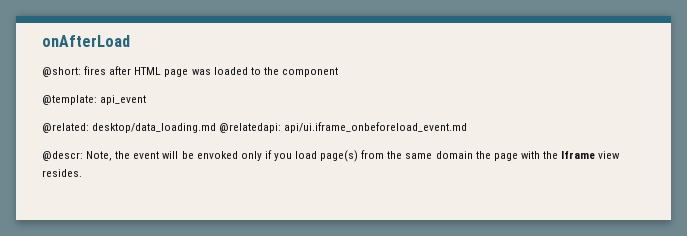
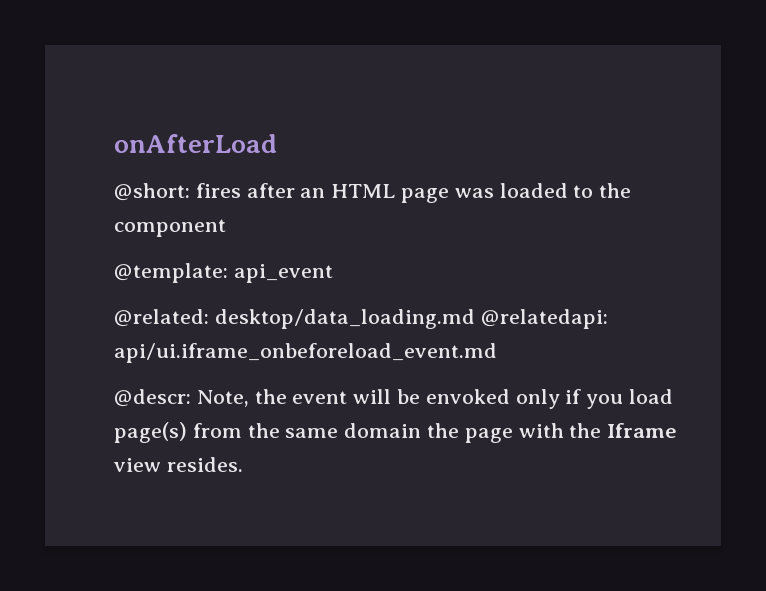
- @short: fires after HTML page was loaded to the component
+ @short: fires after an HTML page was loaded to the component

